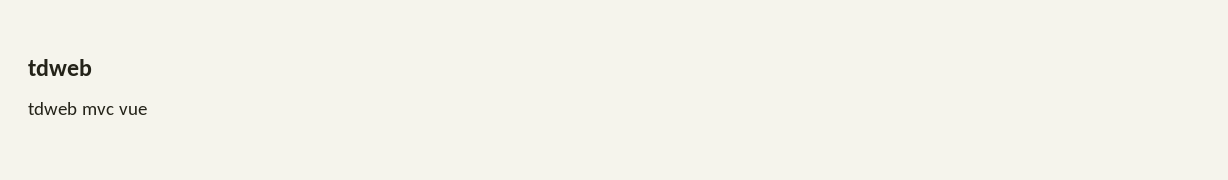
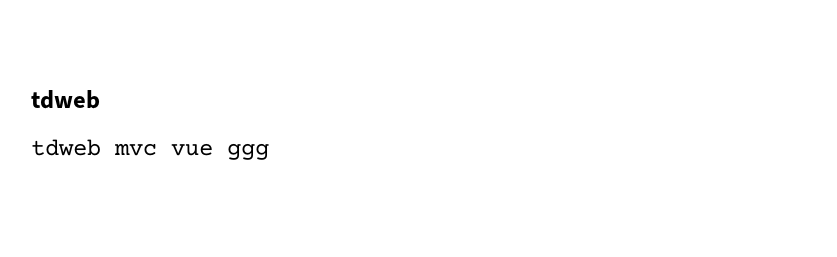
- tdweb mvc vue
+ tdweb mvc vue ggg

